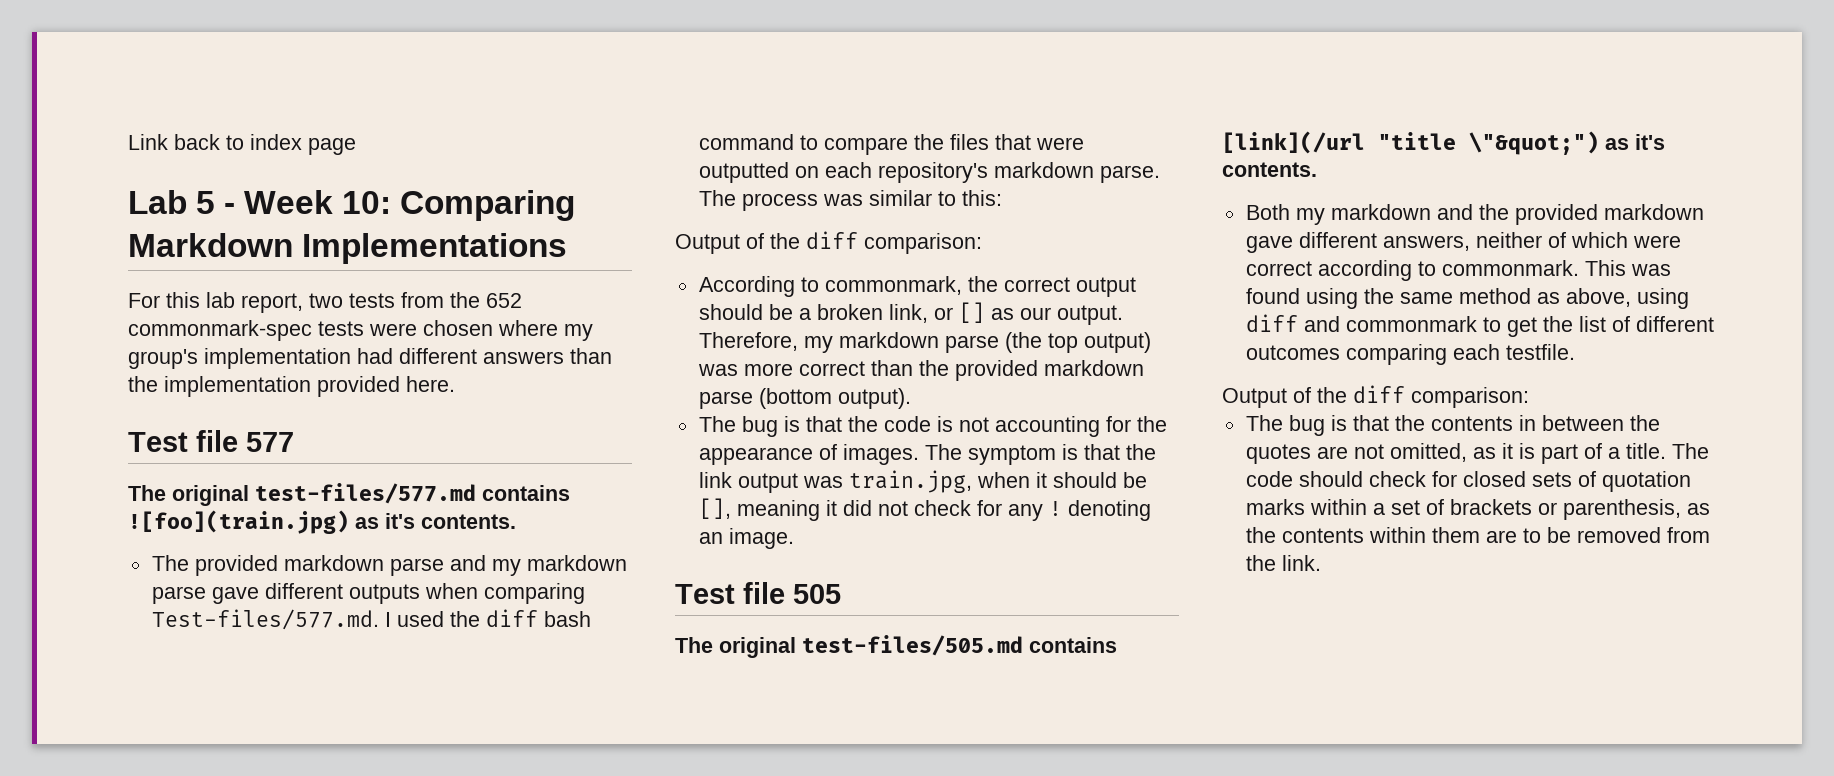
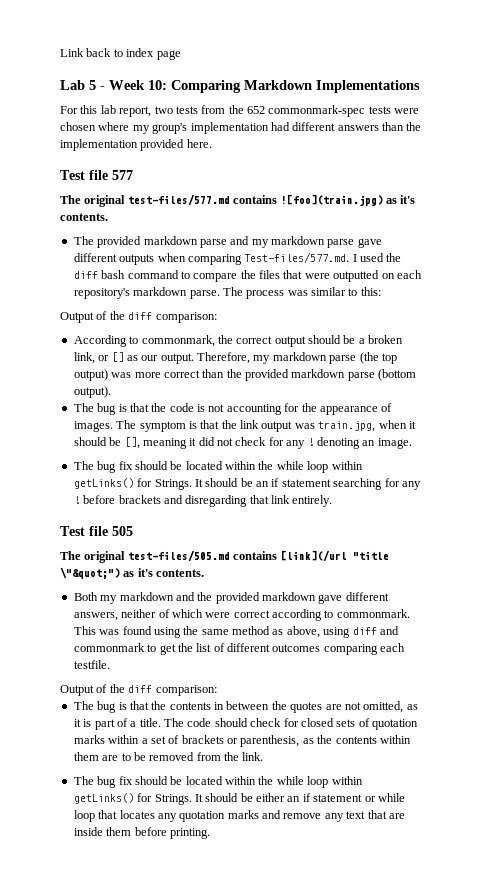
+ The bug fix should be located within the while loop within getLinks() for Strings. It should be an if statement searching for any ! before brackets and disregarding that link entirely.
+ The bug fix should be located within the while loop within getLinks() for Strings. It should be either an if statement or while loop that locates any quotation marks and remove any text that are inside them before printing.

